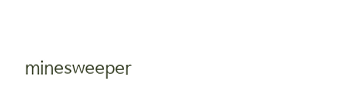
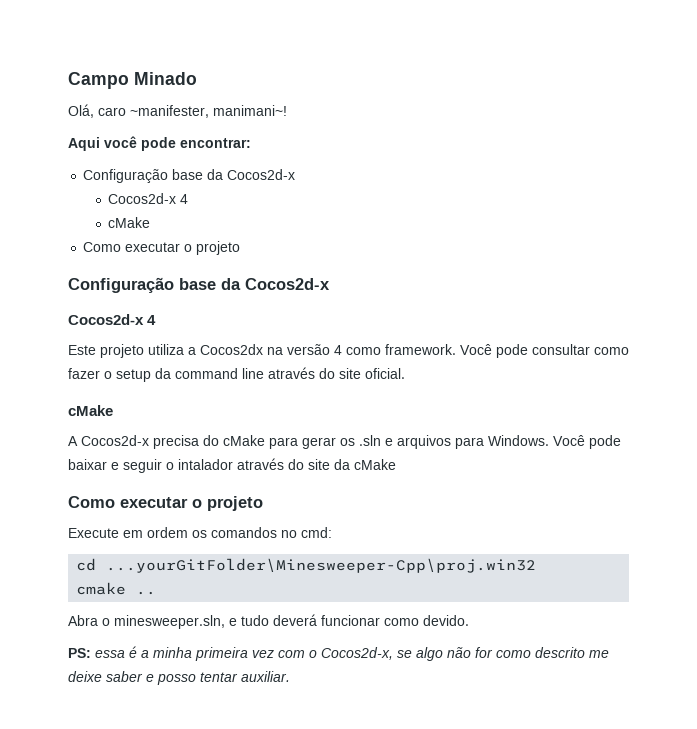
- minesweeper
+ Campo Minado
+ Olá, caro ~manifester, manimani~!
+ Aqui você pode encontrar:
+ Configuração base da Cocos2d-x
+ Cocos2d-x 4
+ cMake
+ Como executar o projeto
+ Configuração base da Cocos2d-x
+ Cocos2d-x 4
+ Este projeto utiliza a Cocos2dx na versão 4 como framework. Você pode consultar como fazer o setup da command line através do site oficial.
+ cMake
+ A Cocos2d-x precisa do cMake para gerar os .sln e arquivos para Windows. Você pode baixar e seguir o intalador através do site da cMake
+ Como executar o projeto
+ Execute em ordem os comandos no cmd:
+ cd ...yourGitFolder\Minesweeper-Cpp\proj.win32
+ cmake ..
+ Abra o minesweeper.sln, e tudo deverá funcionar como devido.
+ PS: essa é a minha primeira vez com o Cocos2d-x, se algo não for como descrito me deixe saber e posso tentar auxiliar.

